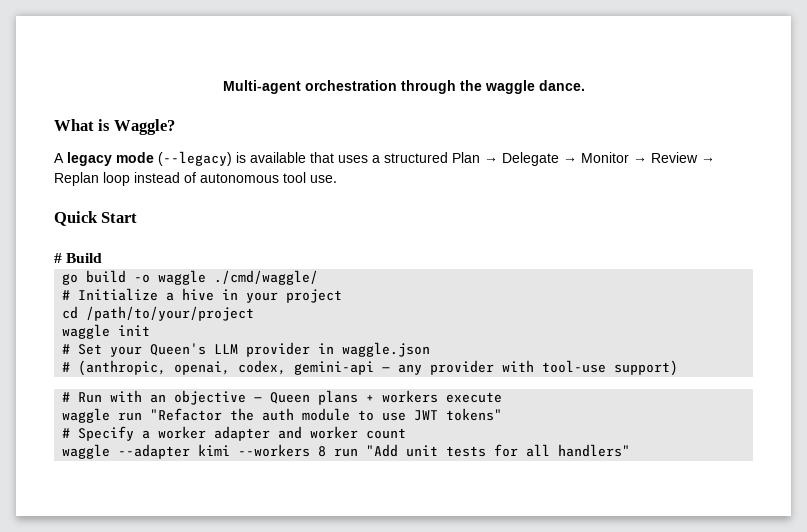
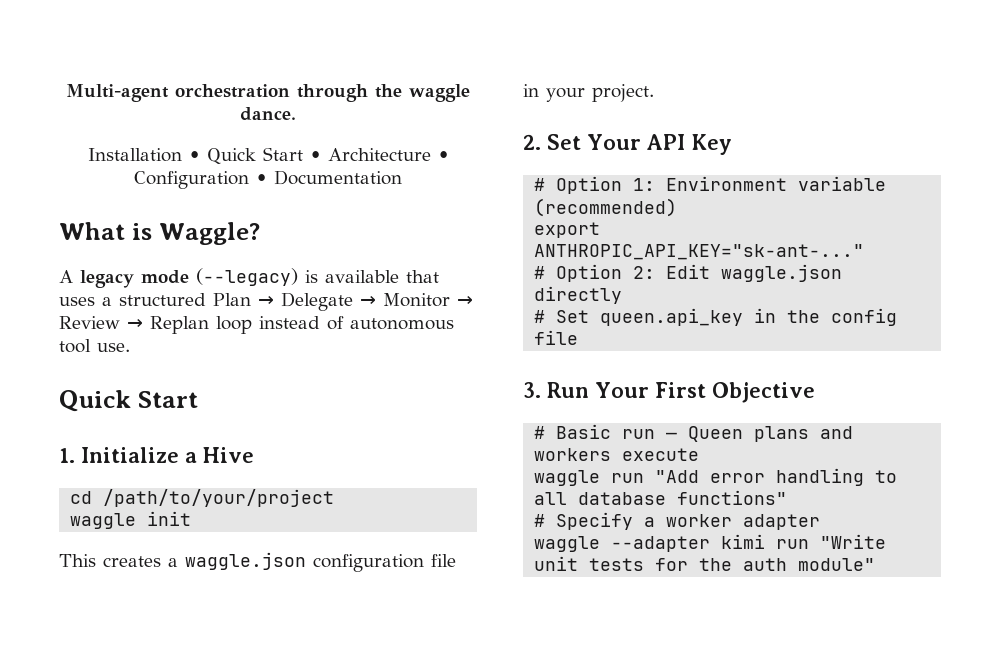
+ Installation • Quick Start • Architecture • Configuration • Documentation
- # Build
- go build -o waggle ./cmd/waggle/
- # Initialize a hive in your project
+ 1. Initialize a Hive
  cd /path/to/your/project
  waggle init
- # Set your Queen's LLM provider in waggle.json
- # (anthropic, openai, codex, gemini-api — any provider with tool-use support)
- # Run with an objective — Queen plans + workers execute
+ This creates a waggle.json configuration file in your project.
+ 2. Set Your API Key
+ # Option 1: Environment variable (recommended)
+ export ANTHROPIC_API_KEY="sk-ant-..."
+ # Option 2: Edit waggle.json directly
+ # Set queen.api_key in the config file
+ 3. Run Your First Objective
+ # Basic run — Queen plans and workers execute
- waggle run "Refactor the auth module to use JWT tokens"
+ waggle run "Add error handling to all database functions"
- # Specify a worker adapter and worker count
+ # Specify a worker adapter
- waggle --adapter kimi --workers 8 run "Add unit tests for all handlers"
+ waggle --adapter kimi run "Write unit tests for the auth module"

